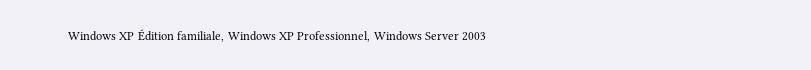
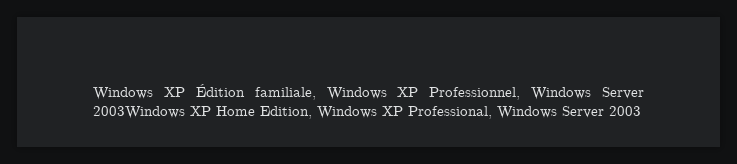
- Windows XP Édition familiale, Windows XP Professionnel, Windows Server 2003
+ Windows XP Édition familiale, Windows XP Professionnel, Windows Server 2003Windows XP Home Edition, Windows XP Professional, Windows Server 2003

